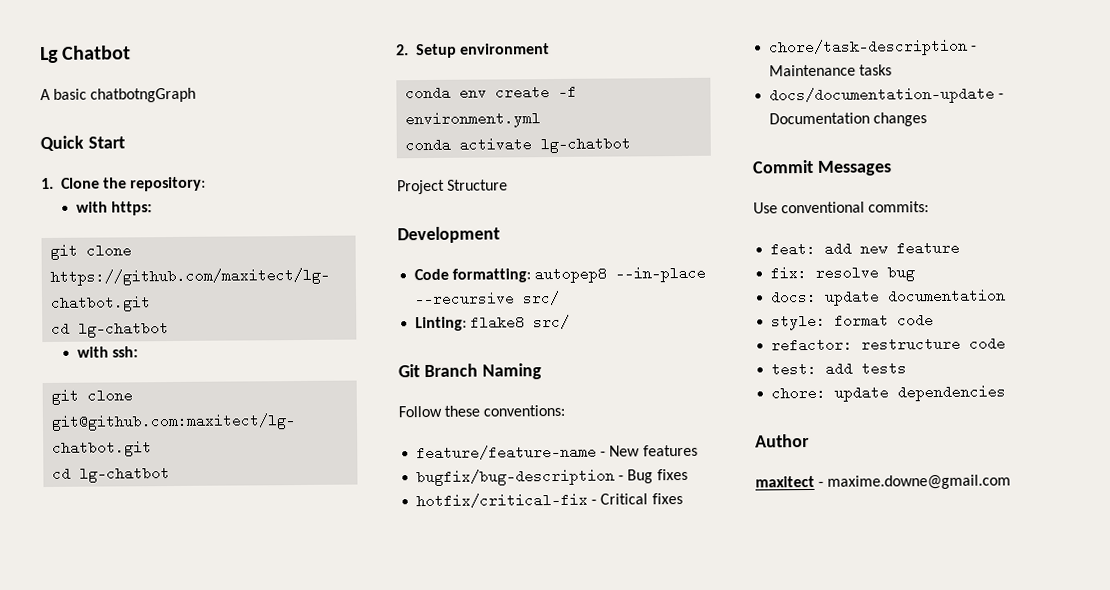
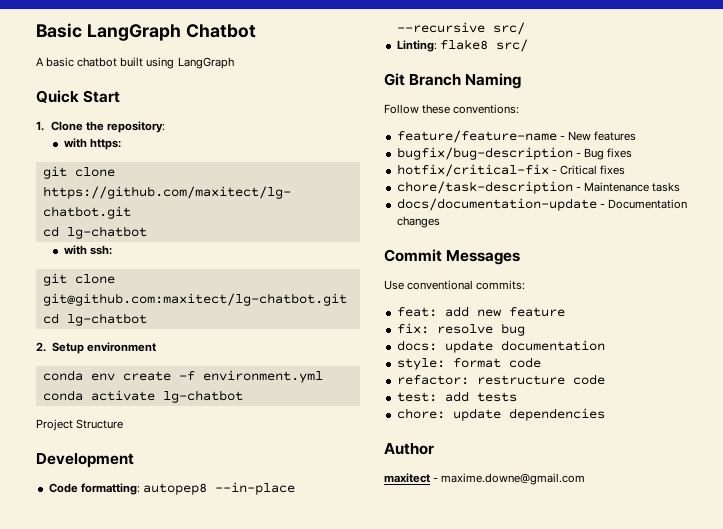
- Lg Chatbot
+ Basic LangGraph Chatbot
- A basic chatbotngGraph
+ A basic chatbot built using LangGraph

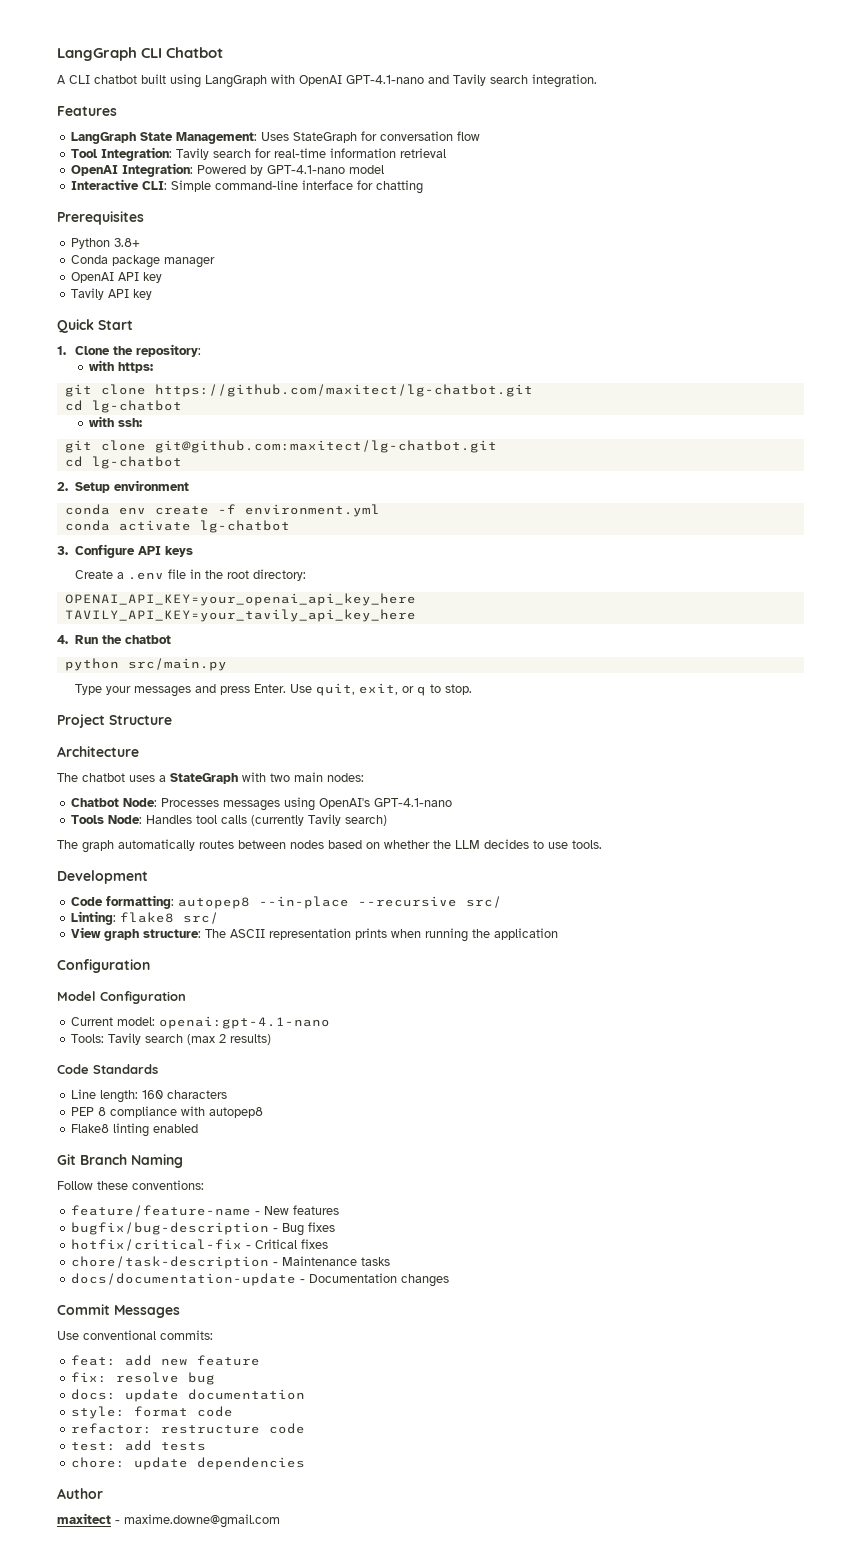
- Basic LangGraph Chatbot
+ LangGraph CLI Chatbot
- A basic chatbot built using LangGraph
+ A CLI chatbot built using LangGraph with OpenAI GPT-4.1-nano and Tavily search integration.
+ Features
+ LangGraph State Management: Uses StateGraph for conversation flow
+ Tool Integration: Tavily search for real-time information retrieval
+ OpenAI Integration: Powered by GPT-4.1-nano model
+ Interactive CLI: Simple command-line interface for chatting
+ Prerequisites
+ Python 3.8+
+ Conda package manager
+ OpenAI API key
+ Tavily API key
+ 3. Configure API keys
+ Create a .env file in the root directory:
+ OPENAI_API_KEY=your_openai_api_key_here
+ TAVILY_API_KEY=your_tavily_api_key_here
+ 4. Run the chatbot
+ python src/main.py
+ Type your messages and press Enter. Use quit, exit, or q to stop.
  Project Structure
+ Architecture
+ The chatbot uses a StateGraph with two main nodes:
+ Chatbot Node: Processes messages using OpenAI's GPT-4.1-nano
+ Tools Node: Handles tool calls (currently Tavily search)
+ The graph automatically routes between nodes based on whether the LLM decides to use tools.
+ View graph structure: The ASCII representation prints when running the application
+ Configuration
+ Model Configuration
+ Current model: openai:gpt-4.1-nano
+ Tools: Tavily search (max 2 results)
+ Code Standards
+ Line length: 160 characters
+ PEP 8 compliance with autopep8
+ Flake8 linting enabled

